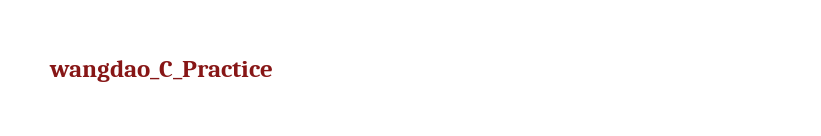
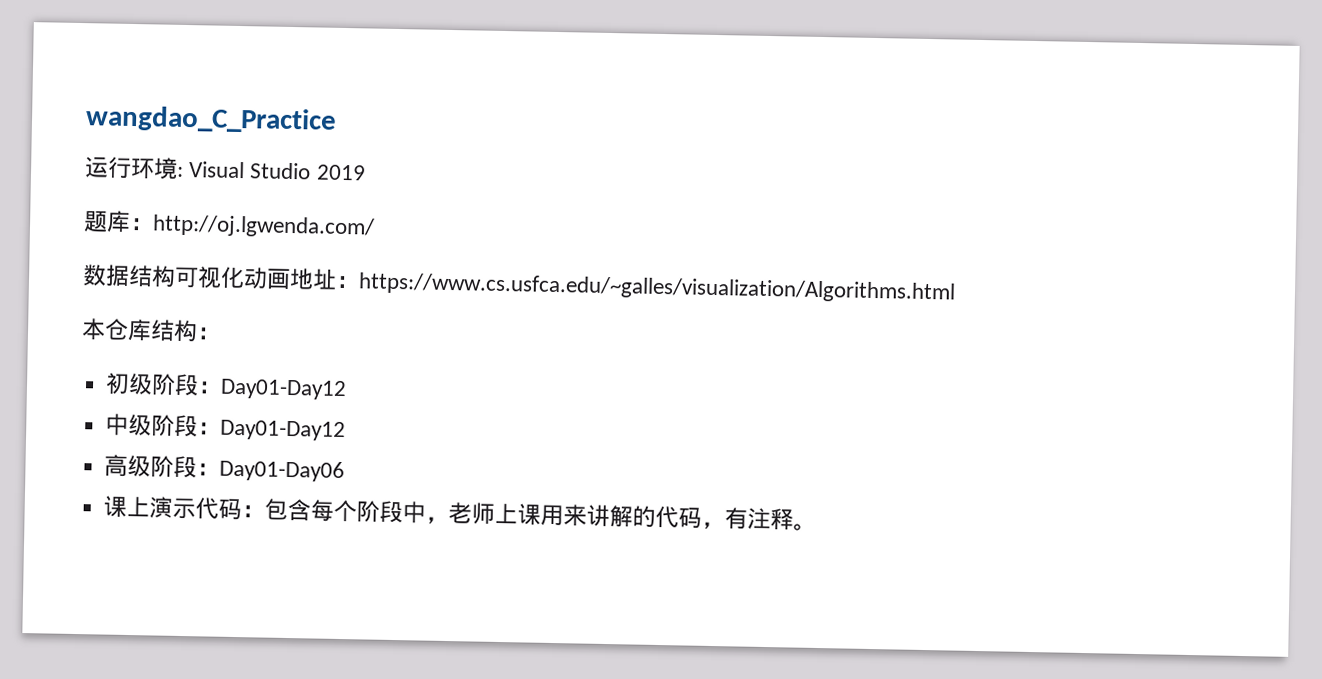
+ 运行环境: Visual Studio 2019
+ 题库：http://oj.lgwenda.com/
+ 数据结构可视化动画地址：https://www.cs.usfca.edu/~galles/visualization/Algorithms.html
+ 本仓库结构：
+ 初级阶段：Day01-Day12
+ 中级阶段：Day01-Day12
+ 高级阶段：Day01-Day06
+ 课上演示代码：包含每个阶段中，老师上课用来讲解的代码，有注释。

